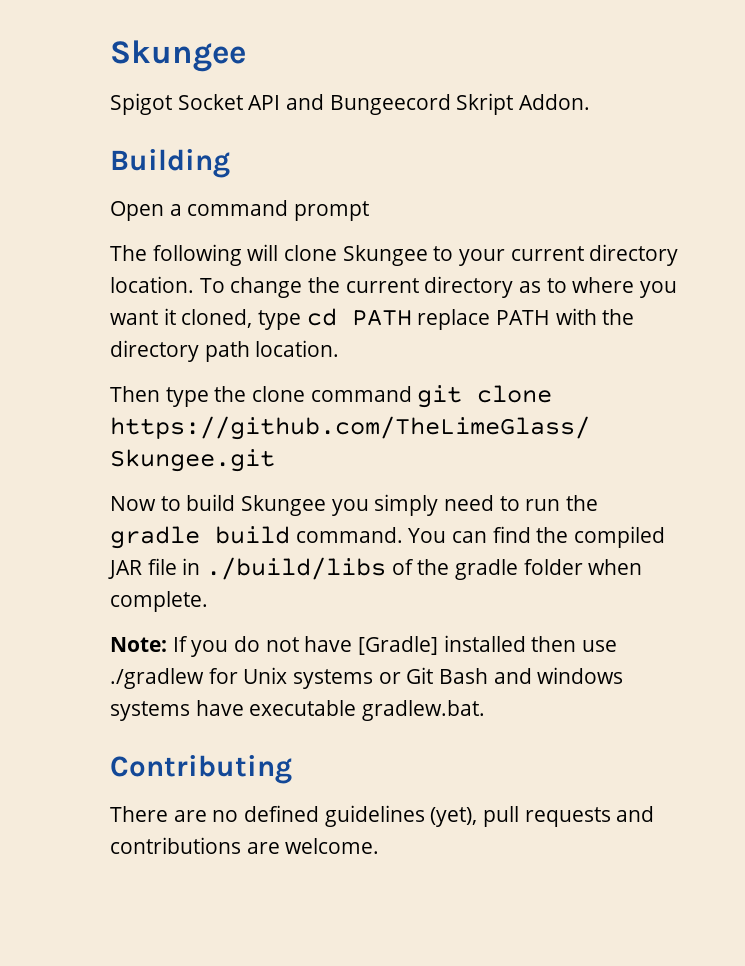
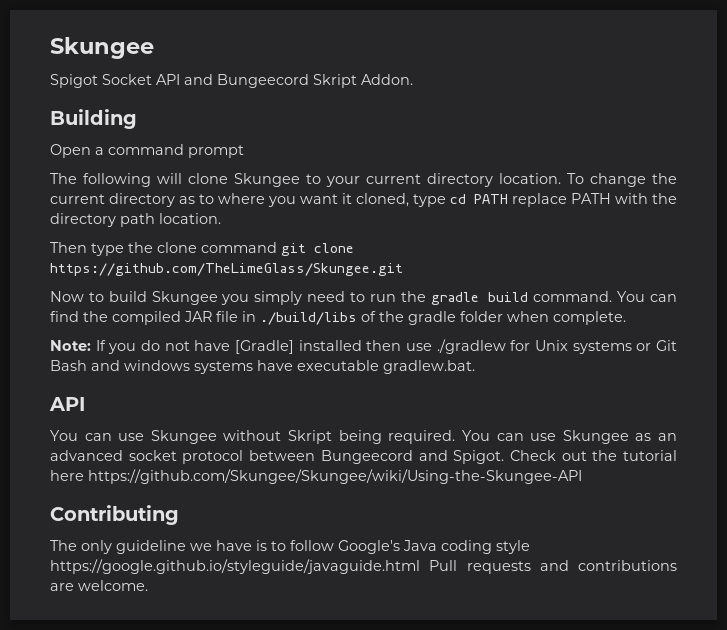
  Note: If you do not have [Gradle] installed then use ./gradlew for Unix systems or Git Bash and windows systems have executable gradlew.bat.
+ API
+ You can use Skungee without Skript being required. You can use Skungee as an advanced socket protocol between Bungeecord and Spigot. Check out the tutorial here https://github.com/Skungee/Skungee/wiki/Using-the-Skungee-API
  Contributing
- There are no defined guidelines (yet), pull requests and contributions are welcome.
+ The only guideline we have is to follow Google's Java coding style https://google.github.io/styleguide/javaguide.html Pull requests and contributions are welcome.

